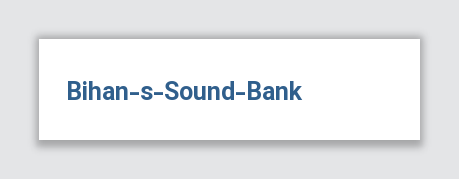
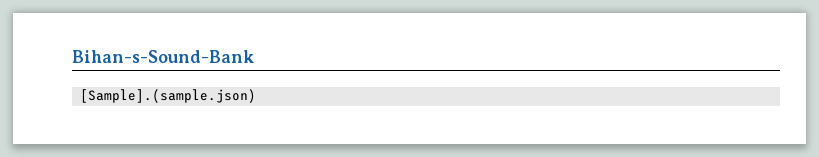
+ [Sample].(sample.json)

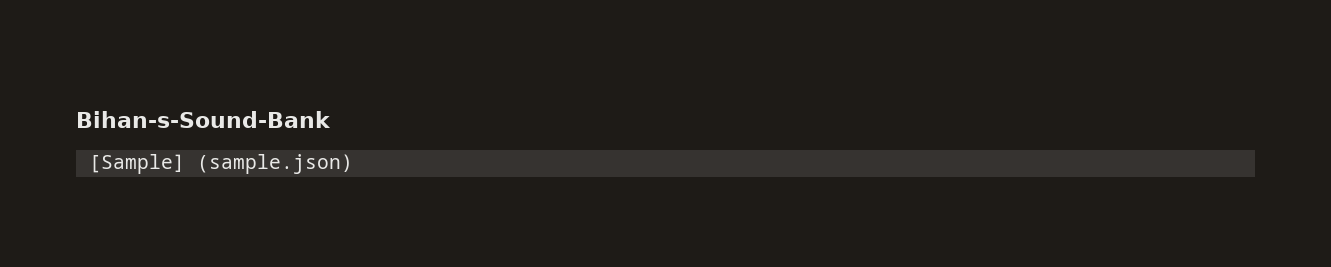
- [Sample].(sample.json)
+ [Sample] (sample.json)

